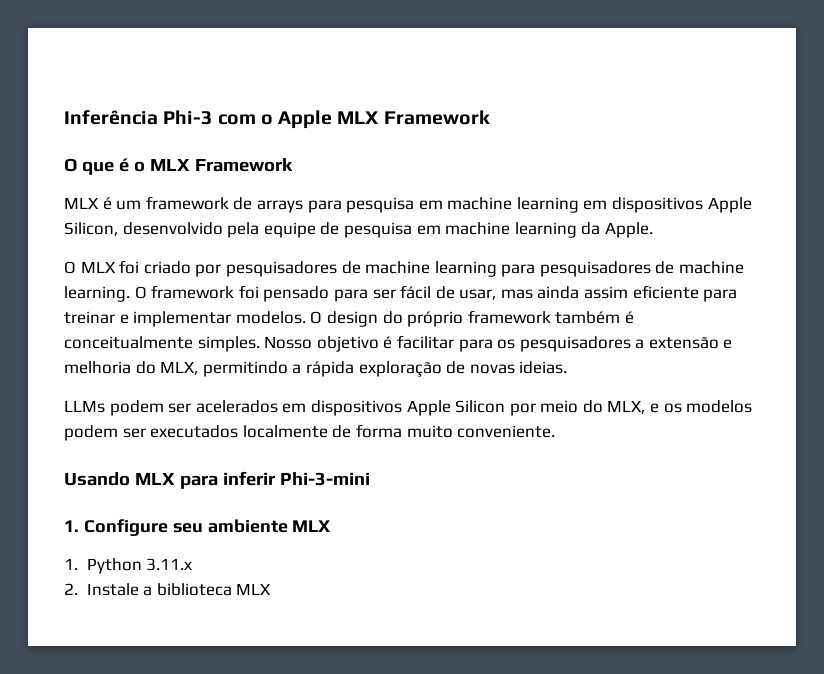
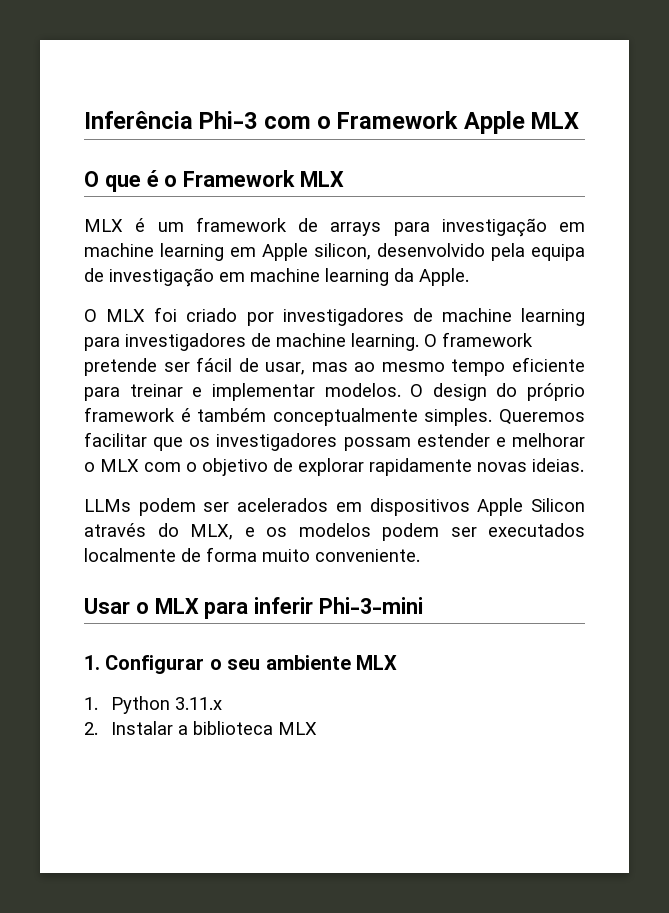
- Inferência Phi-3 com o Apple MLX Framework
+ Inferência Phi-3 com o Framework Apple MLX
- O que é o MLX Framework
+ O que é o Framework MLX
- MLX é um framework de arrays para pesquisa em machine learning em dispositivos Apple Silicon, desenvolvido pela equipe de pesquisa em machine learning da Apple.
+ MLX é um framework de arrays para investigação em machine learning em Apple silicon, desenvolvido pela equipa de investigação em machine learning da Apple.
- O MLX foi criado por pesquisadores de machine learning para pesquisadores de machine learning.
+ O MLX foi criado por investigadores de machine learning para investigadores de machine learning.
- O framework foi pensado para ser fácil de usar, mas ainda assim eficiente para treinar e implementar modelos.
+ O framework pretende ser fácil de usar, mas ao mesmo tempo eficiente para treinar e implementar modelos.
- O design do próprio framework também é conceitualmente simples. Nosso objetivo é facilitar para os pesquisadores a extensão e melhoria do MLX, permitindo a rápida exploração de novas ideias.
+ O design do próprio framework é também conceptualmente simples. Queremos facilitar que os investigadores possam estender e melhorar o MLX com o objetivo de explorar rapidamente novas ideias.
- LLMs podem ser acelerados em dispositivos Apple Silicon por meio do MLX, e os modelos podem ser executados localmente de forma muito conveniente.
+ LLMs podem ser acelerados em dispositivos Apple Silicon através do MLX, e os modelos podem ser executados localmente de forma muito conveniente.
- Usando MLX para inferir Phi-3-mini
+ Usar o MLX para inferir Phi-3-mini
- 1. Configure seu ambiente MLX
+ 1. Configurar o seu ambiente MLX
- 2. Instale a biblioteca MLX
+ 2. Instalar a biblioteca MLX

